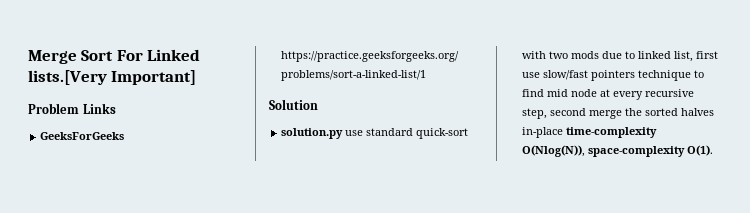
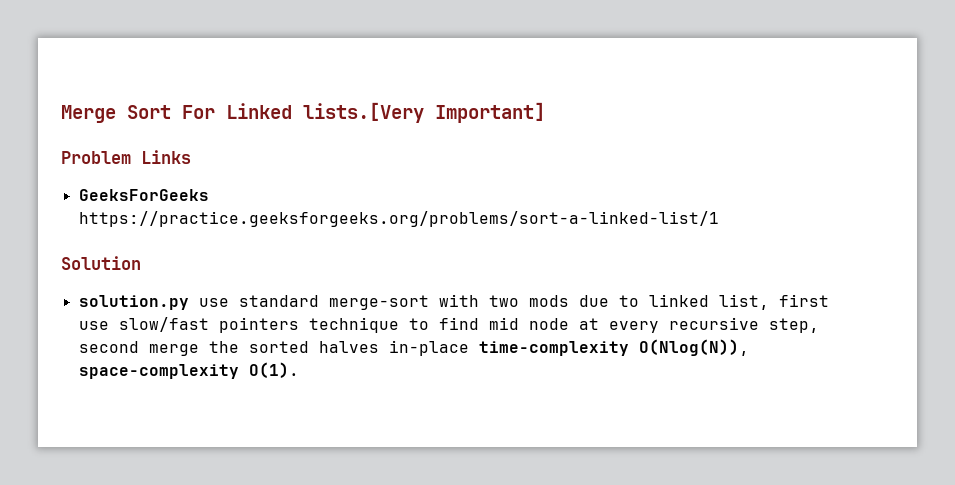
- solution.py use standard quick-sort with two mods due to linked list, first use slow/fast pointers technique to find mid node at every recursive step, second merge the sorted halves in-place time-complexity O(Nlog(N)), space-complexity O(1).
+ solution.py use standard merge-sort with two mods due to linked list, first use slow/fast pointers technique to find mid node at every recursive step, second merge the sorted halves in-place time-complexity O(Nlog(N)), space-complexity O(1).

